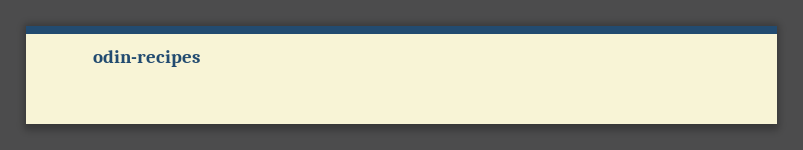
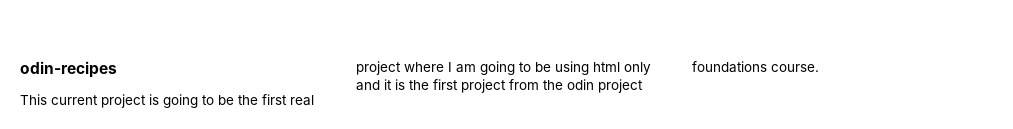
+ This current project is going to be the first real project where I am going to be using html only and it is the first project from the odin project foundations course.

